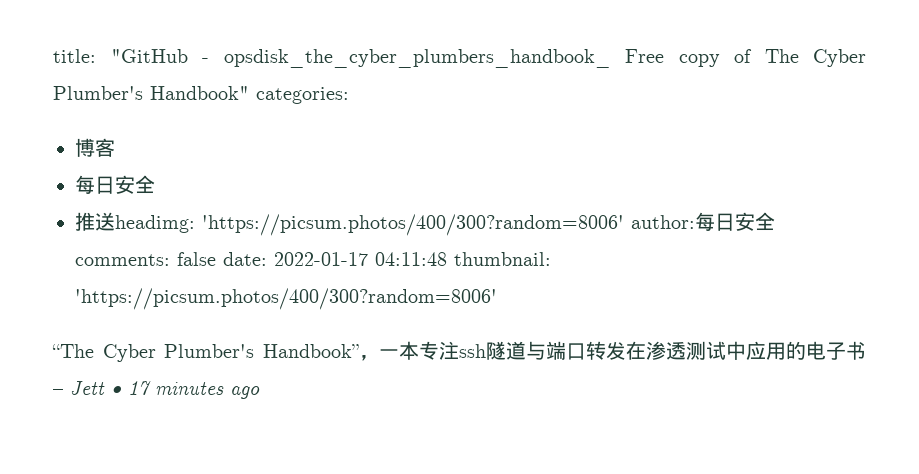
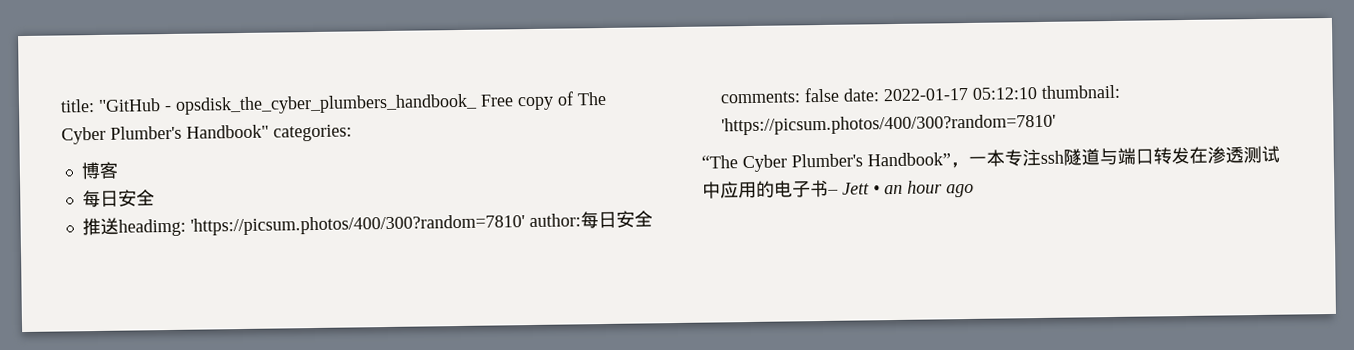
- 推送headimg: 'https://picsum.photos/400/300?random=8006' author:每日安全comments: false date: 2022-01-17 04:11:48 thumbnail: 'https://picsum.photos/400/300?random=8006'
+ 推送headimg: 'https://picsum.photos/400/300?random=7810' author:每日安全comments: false date: 2022-01-17 05:12:10 thumbnail: 'https://picsum.photos/400/300?random=7810'
- “The Cyber Plumber's Handbook”，一本专注ssh隧道与端口转发在渗透测试中应用的电子书– Jett • 17 minutes ago
+ “The Cyber Plumber's Handbook”，一本专注ssh隧道与端口转发在渗透测试中应用的电子书– Jett • an hour ago

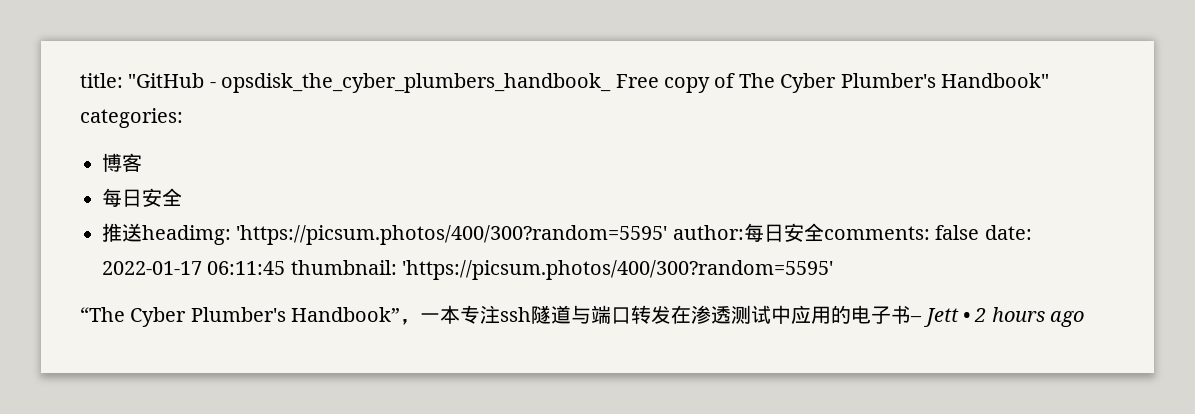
- 推送headimg: 'https://picsum.photos/400/300?random=7810' author:每日安全comments: false date: 2022-01-17 05:12:10 thumbnail: 'https://picsum.photos/400/300?random=7810'
+ 推送headimg: 'https://picsum.photos/400/300?random=5595' author:每日安全comments: false date: 2022-01-17 06:11:45 thumbnail: 'https://picsum.photos/400/300?random=5595'
- “The Cyber Plumber's Handbook”，一本专注ssh隧道与端口转发在渗透测试中应用的电子书– Jett • an hour ago
+ “The Cyber Plumber's Handbook”，一本专注ssh隧道与端口转发在渗透测试中应用的电子书– Jett • 2 hours ago

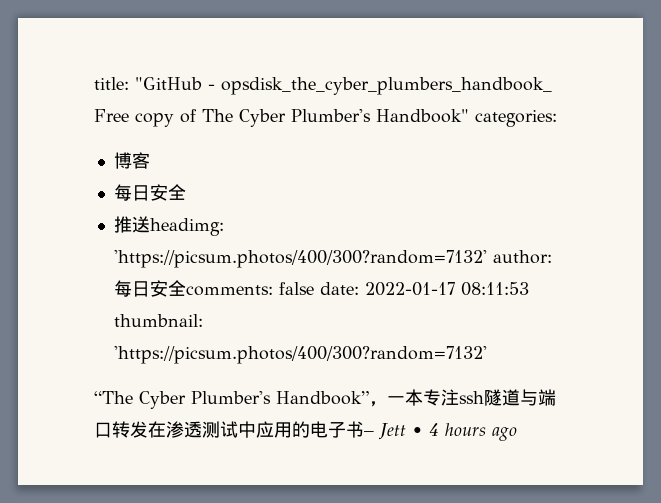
- 推送headimg: 'https://picsum.photos/400/300?random=5595' author:每日安全comments: false date: 2022-01-17 06:11:45 thumbnail: 'https://picsum.photos/400/300?random=5595'
+ 推送headimg: 'https://picsum.photos/400/300?random=7132' author:每日安全comments: false date: 2022-01-17 08:11:53 thumbnail: 'https://picsum.photos/400/300?random=7132'
- “The Cyber Plumber's Handbook”，一本专注ssh隧道与端口转发在渗透测试中应用的电子书– Jett • 2 hours ago
+ “The Cyber Plumber's Handbook”，一本专注ssh隧道与端口转发在渗透测试中应用的电子书– Jett • 4 hours ago

